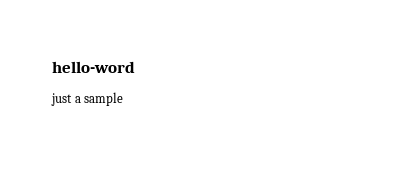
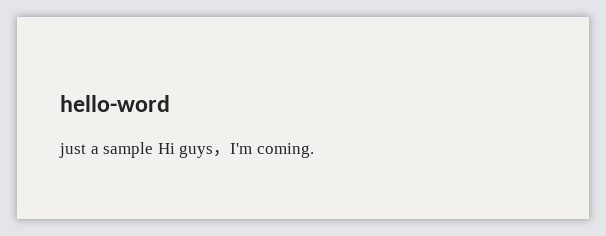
- just a sample
+ just a sample Hi guys，I'm coming.

